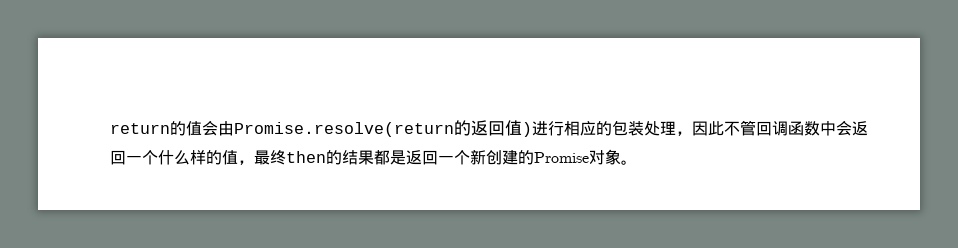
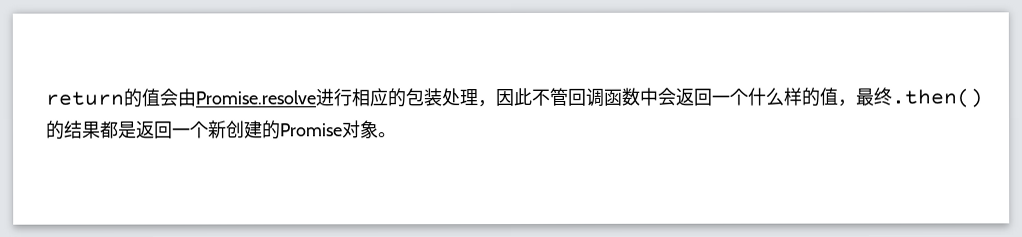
- return的值会由Promise.resolve(return的返回值)进行相应的包装处理，因此不管回调函数中会返回一个什么样的值，最终then的结果都是返回一个新创建的Promise对象。
+ return的值会由Promise.resolve进行相应的包装处理，因此不管回调函数中会返回一个什么样的值，最终.then()的结果都是返回一个新创建的Promise对象。

